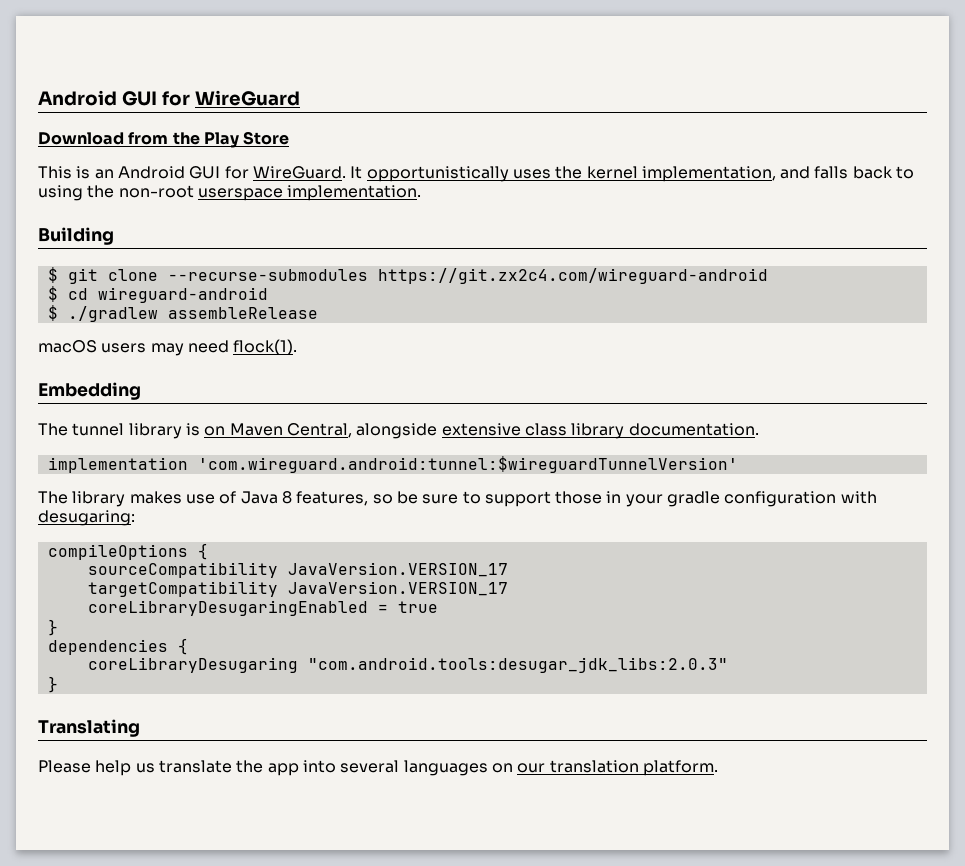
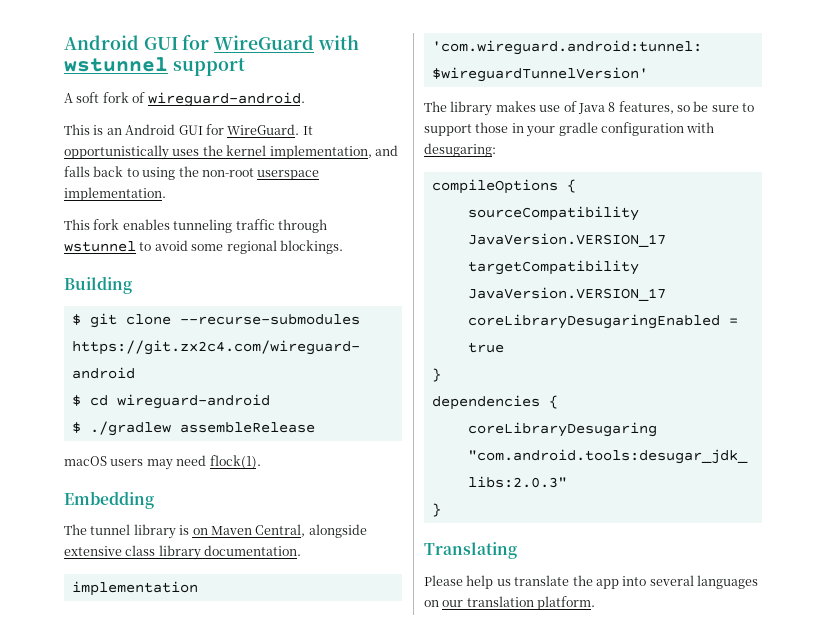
- Android GUI for WireGuard
- Download from the Play Store
+ Android GUI for WireGuard with wstunnel support
+ A soft fork of wireguard-android.
+ This fork enables tunneling traffic through wstunnel to avoid some regional blockings.

